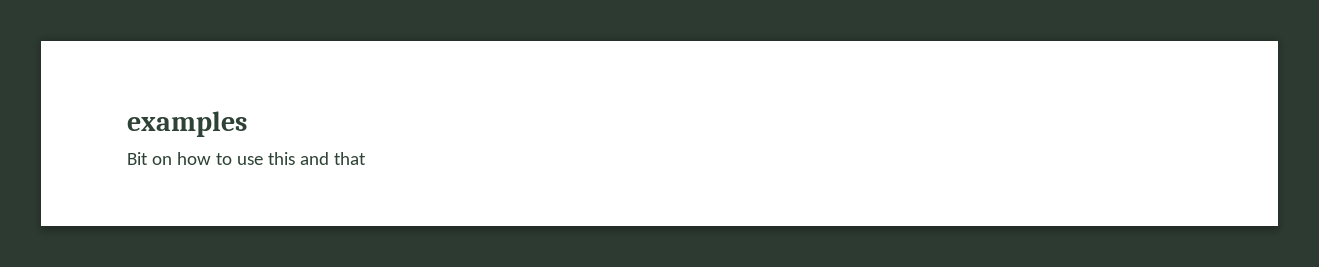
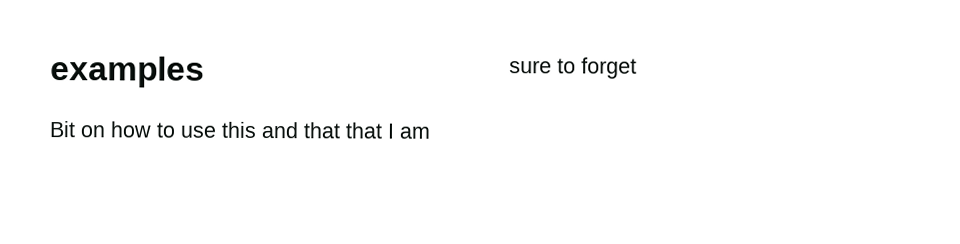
- Bit on how to use this and that
+ Bit on how to use this and that that I am sure to forget

